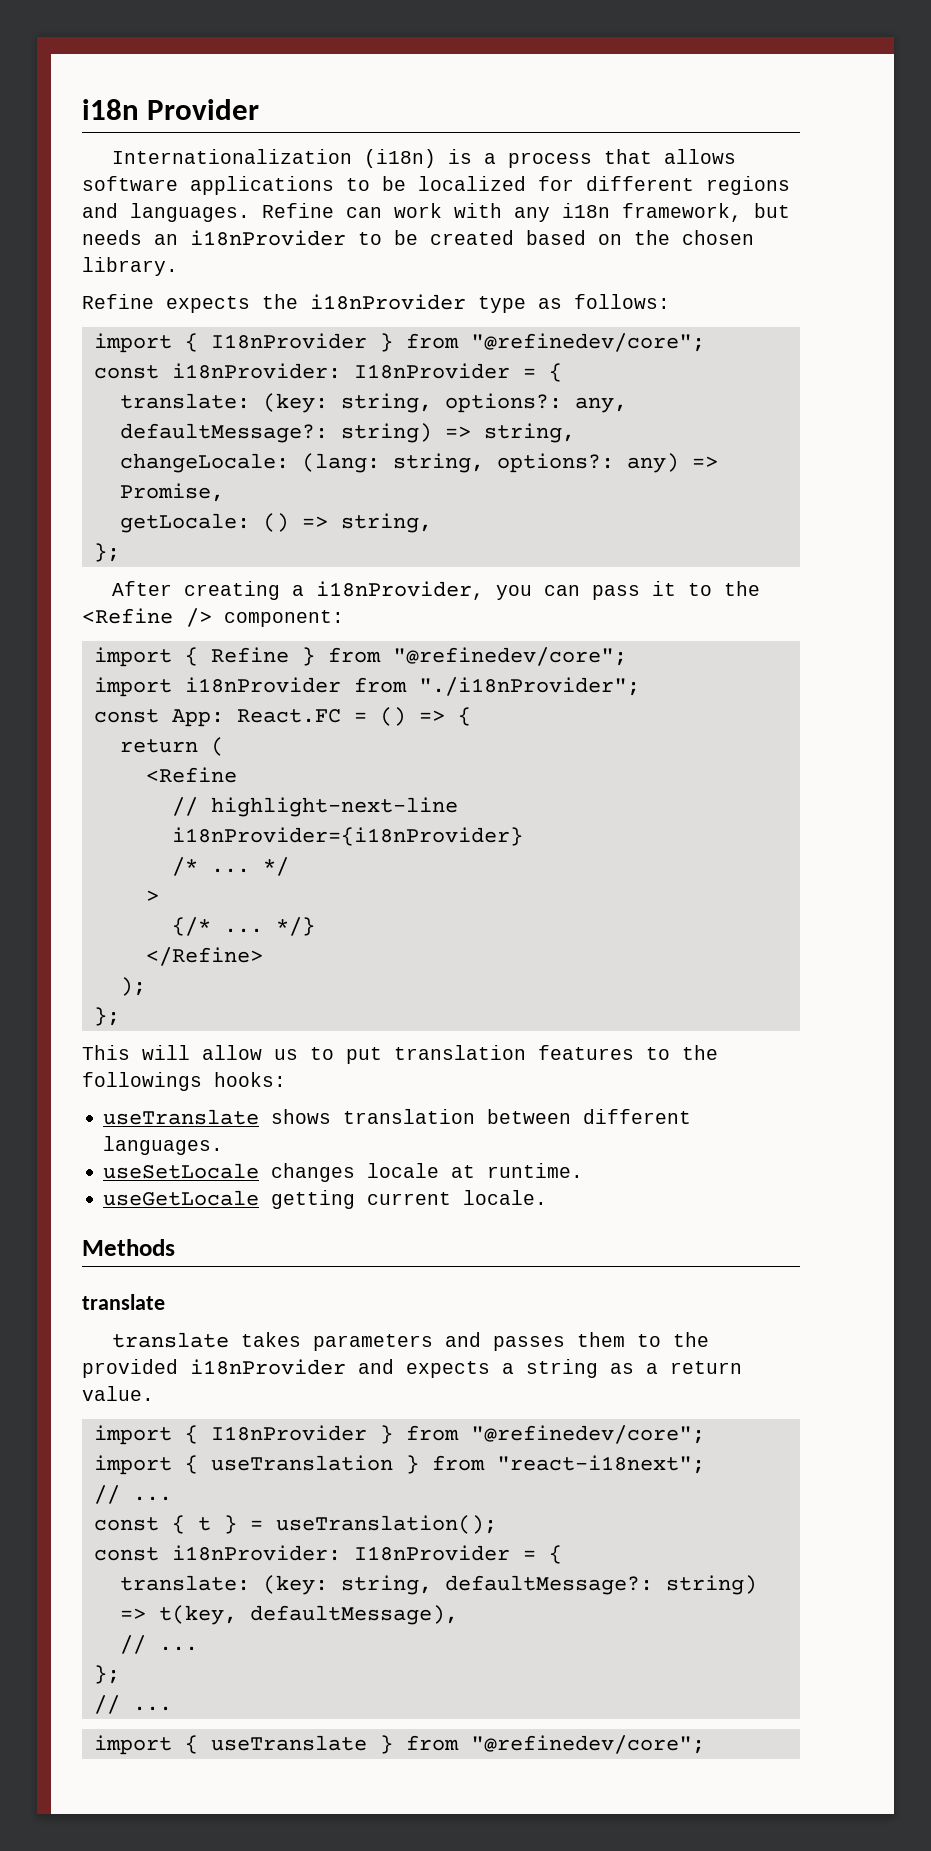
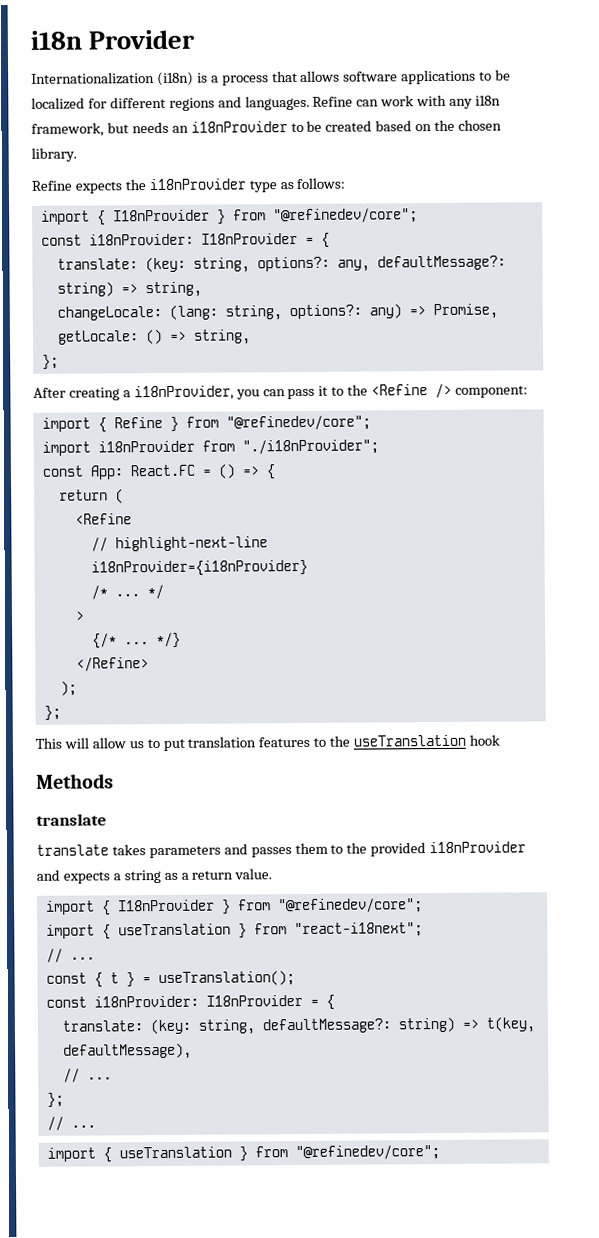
- This will allow us to put translation features to the followings hooks:
- useTranslate shows translation between different languages.
- useSetLocale changes locale at runtime.
- useGetLocale getting current locale.
+ This will allow us to put translation features to the useTranslation hook
- import { useTranslate } from "@refinedev/core";
+ import { useTranslation } from "@refinedev/core";

